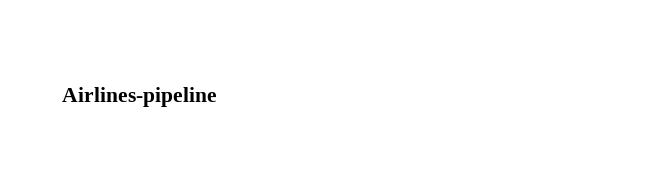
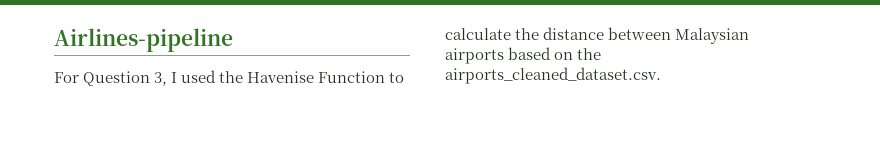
+ For Question 3, I used the Havenise Function to calculate the distance between Malaysian airports based on the airports_cleaned_dataset.csv.

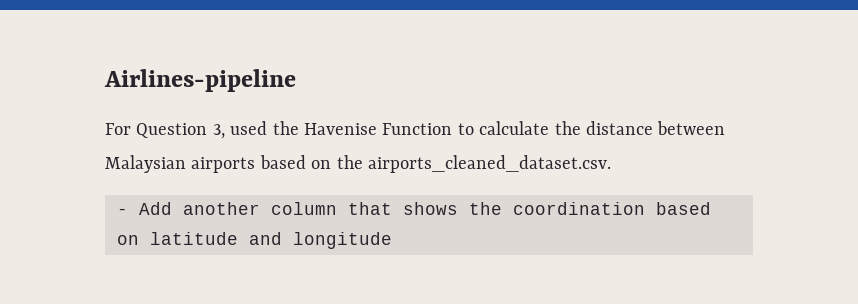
- For Question 3, I used the Havenise Function to calculate the distance between Malaysian airports based on the airports_cleaned_dataset.csv.
+ For Question 3, used the Havenise Function to calculate the distance between Malaysian airports based on the airports_cleaned_dataset.csv.
+ - Add another column that shows the coordination based on latitude and longitude

